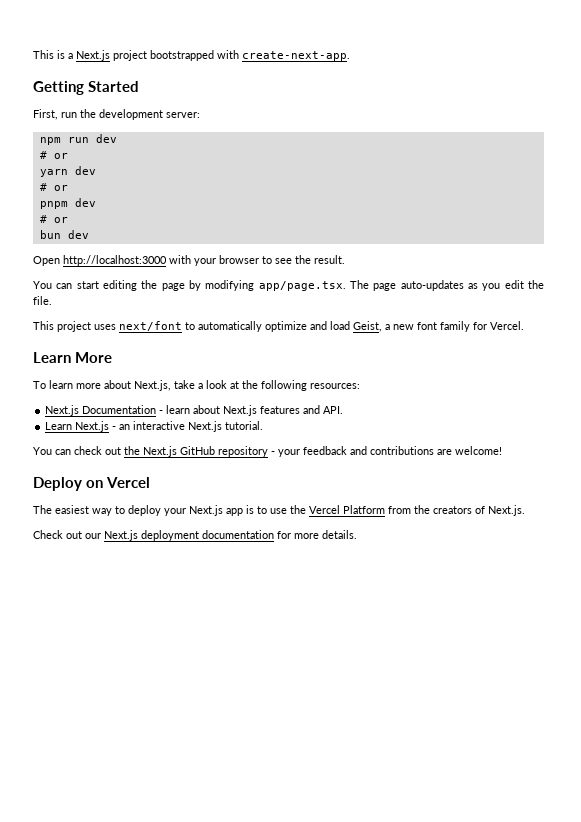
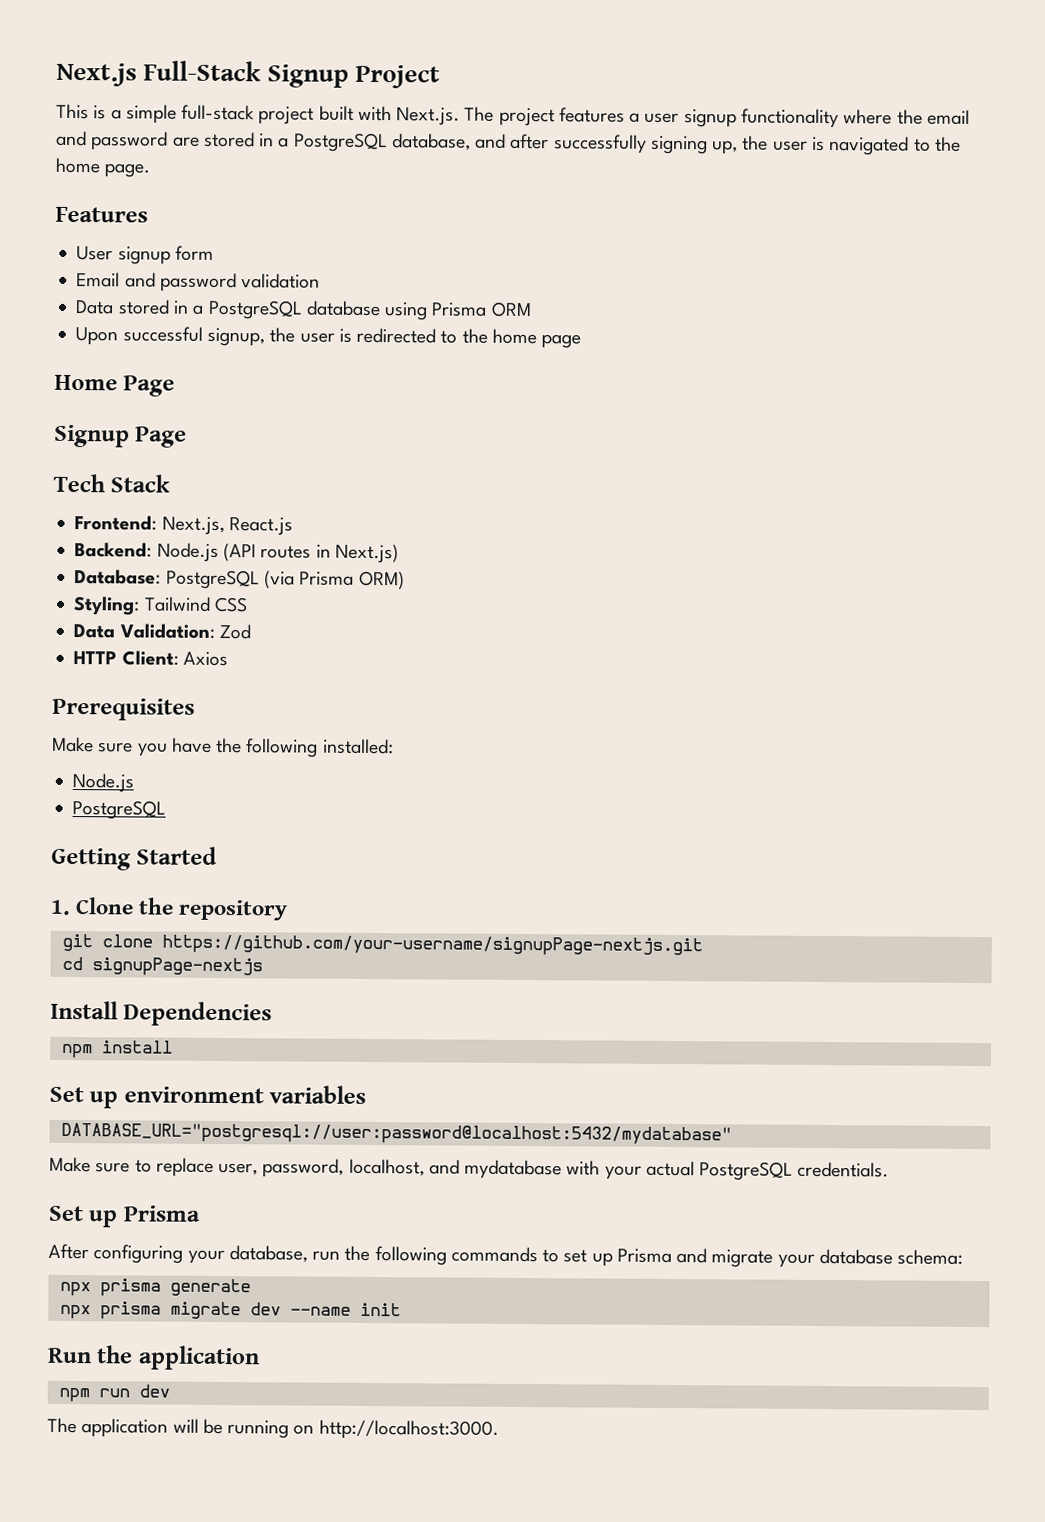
- This is a Next.js project bootstrapped with create-next-app.
+ Next.js Full-Stack Signup Project
+ This is a simple full-stack project built with Next.js. The project features a user signup functionality where the email and password are stored in a PostgreSQL database, and after successfully signing up, the user is navigated to the home page.
+ Features
+ User signup form
+ Email and password validation
+ Data stored in a PostgreSQL database using Prisma ORM
+ Upon successful signup, the user is redirected to the home page
+ Home Page
+ Signup Page
+ Tech Stack
+ Frontend: Next.js, React.js
+ Backend: Node.js (API routes in Next.js)
+ Database: PostgreSQL (via Prisma ORM)
+ Styling: Tailwind CSS
+ Data Validation: Zod
+ HTTP Client: Axios
+ Prerequisites
+ Make sure you have the following installed:
+ Node.js
+ PostgreSQL
  Getting Started
- First, run the development server:
+ 1. Clone the repository
+ git clone https://github.com/your-username/signupPage-nextjs.git
+ cd signupPage-nextjs
+ Install Dependencies
+ npm install
+ Set up environment variables
+ DATABASE_URL="postgresql://user:password@localhost:5432/mydatabase"
+ Make sure to replace user, password, localhost, and mydatabase with your actual PostgreSQL credentials.
+ Set up Prisma
+ After configuring your database, run the following commands to set up Prisma and migrate your database schema:
+ npx prisma generate
+ npx prisma migrate dev --name init
+ Run the application
  npm run dev
- # or
- yarn dev
- # or
- pnpm dev
- # or
- bun dev
- Open http://localhost:3000 with your browser to see the result.
- You can start editing the page by modifying app/page.tsx. The page auto-updates as you edit the file.
- This project uses next/font to automatically optimize and load Geist, a new font family for Vercel.
- Learn More
- To learn more about Next.js, take a look at the following resources:
- Next.js Documentation - learn about Next.js features and API.
- Learn Next.js - an interactive Next.js tutorial.
- You can check out the Next.js GitHub repository - your feedback and contributions are welcome!
- Deploy on Vercel
- The easiest way to deploy your Next.js app is to use the Vercel Platform from the creators of Next.js.
- Check out our Next.js deployment documentation for more details.
+ The application will be running on http://localhost:3000.

